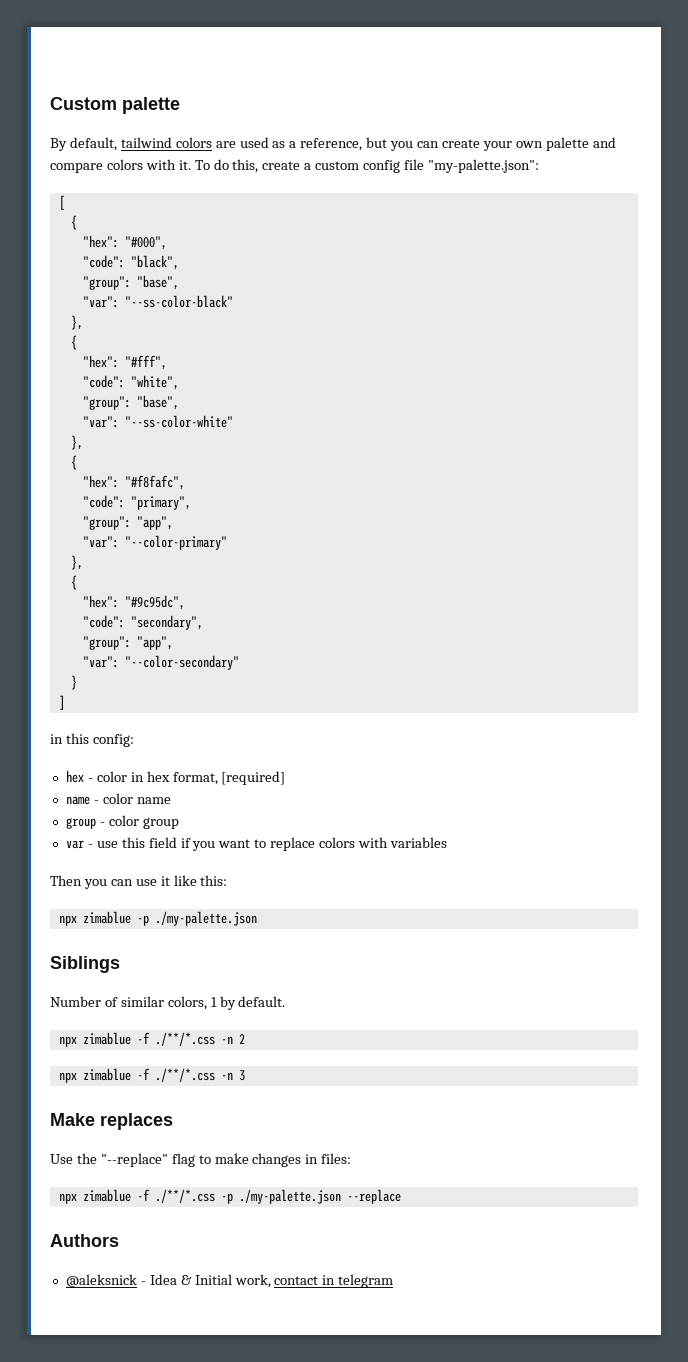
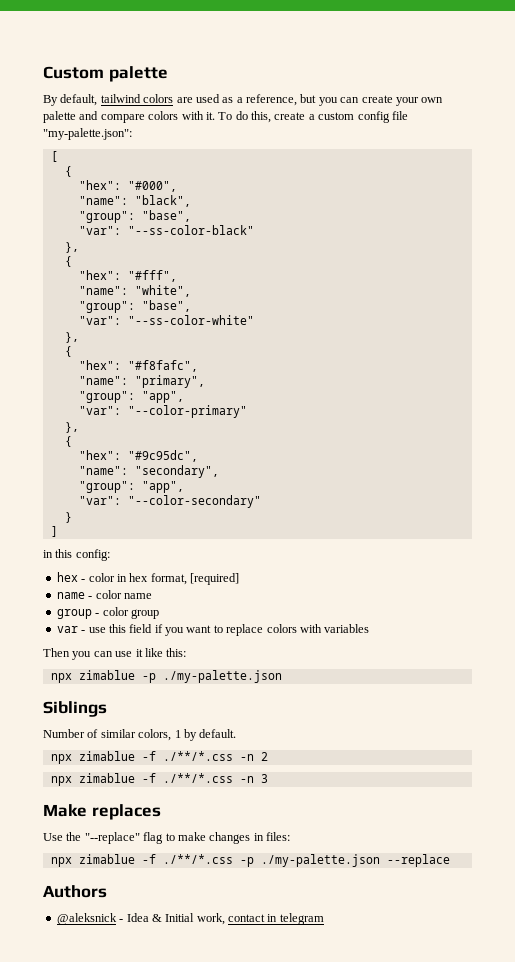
- "code": "black",
+ "name": "black",
- "code": "white",
+ "name": "white",
- "code": "primary",
+ "name": "primary",
- "code": "secondary",
+ "name": "secondary",

